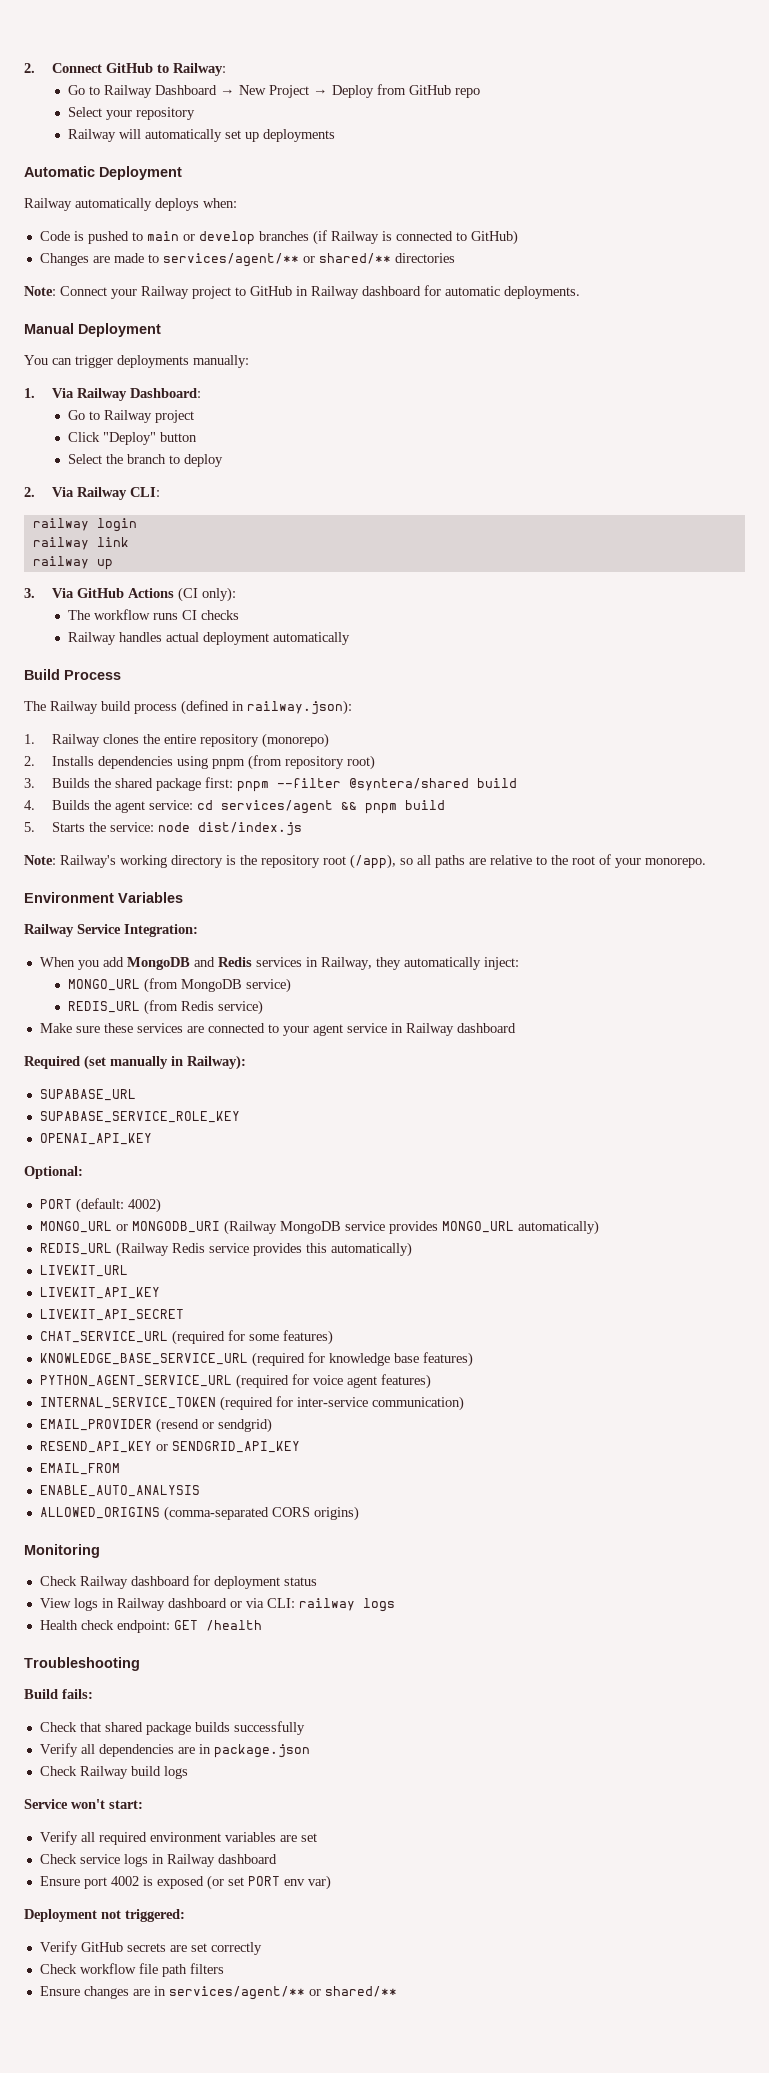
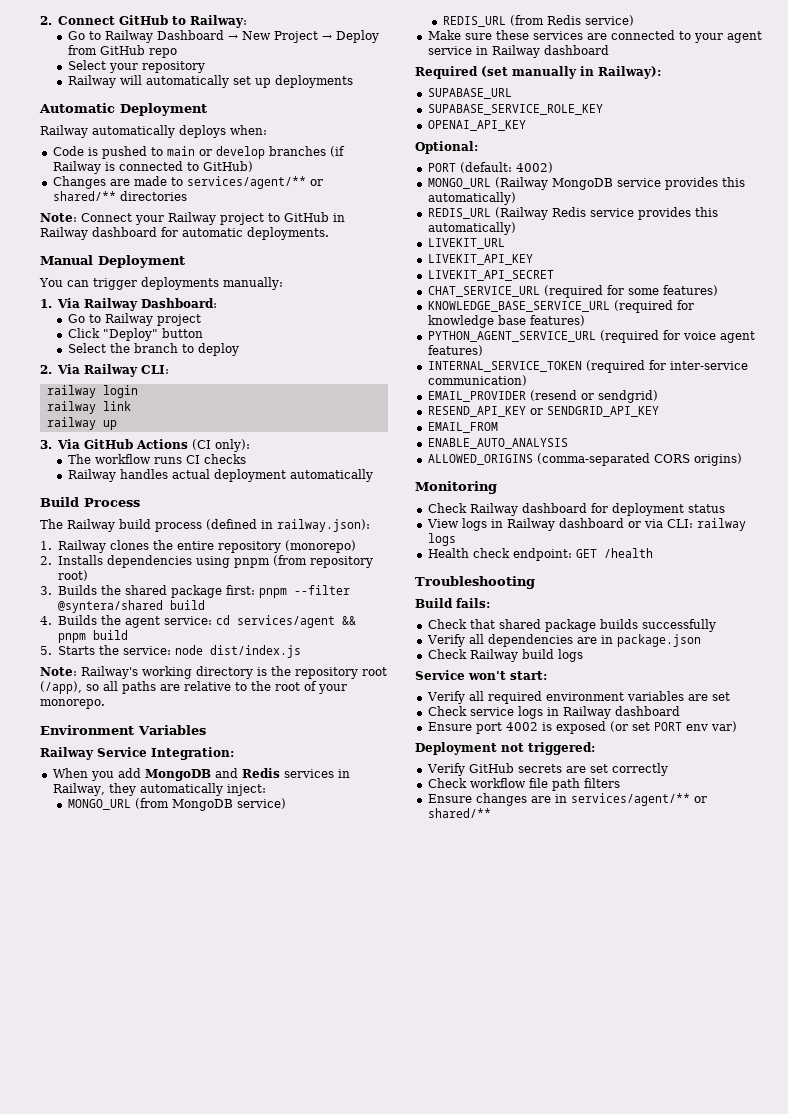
- MONGO_URL or MONGODB_URI (Railway MongoDB service provides MONGO_URL automatically)
+ MONGO_URL (Railway MongoDB service provides this automatically)

